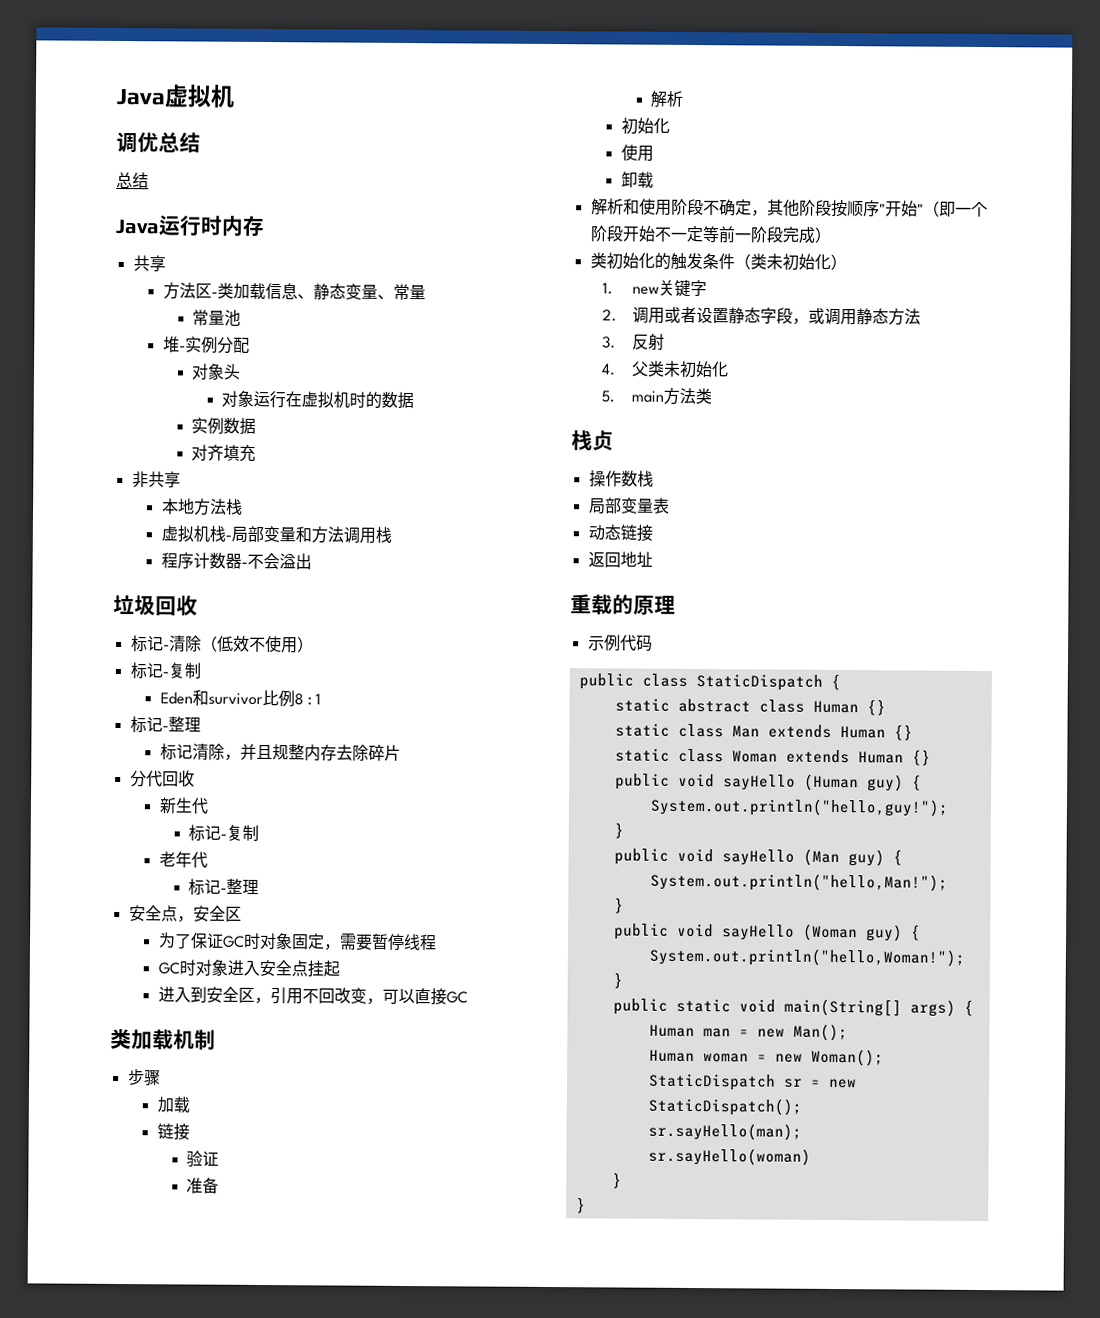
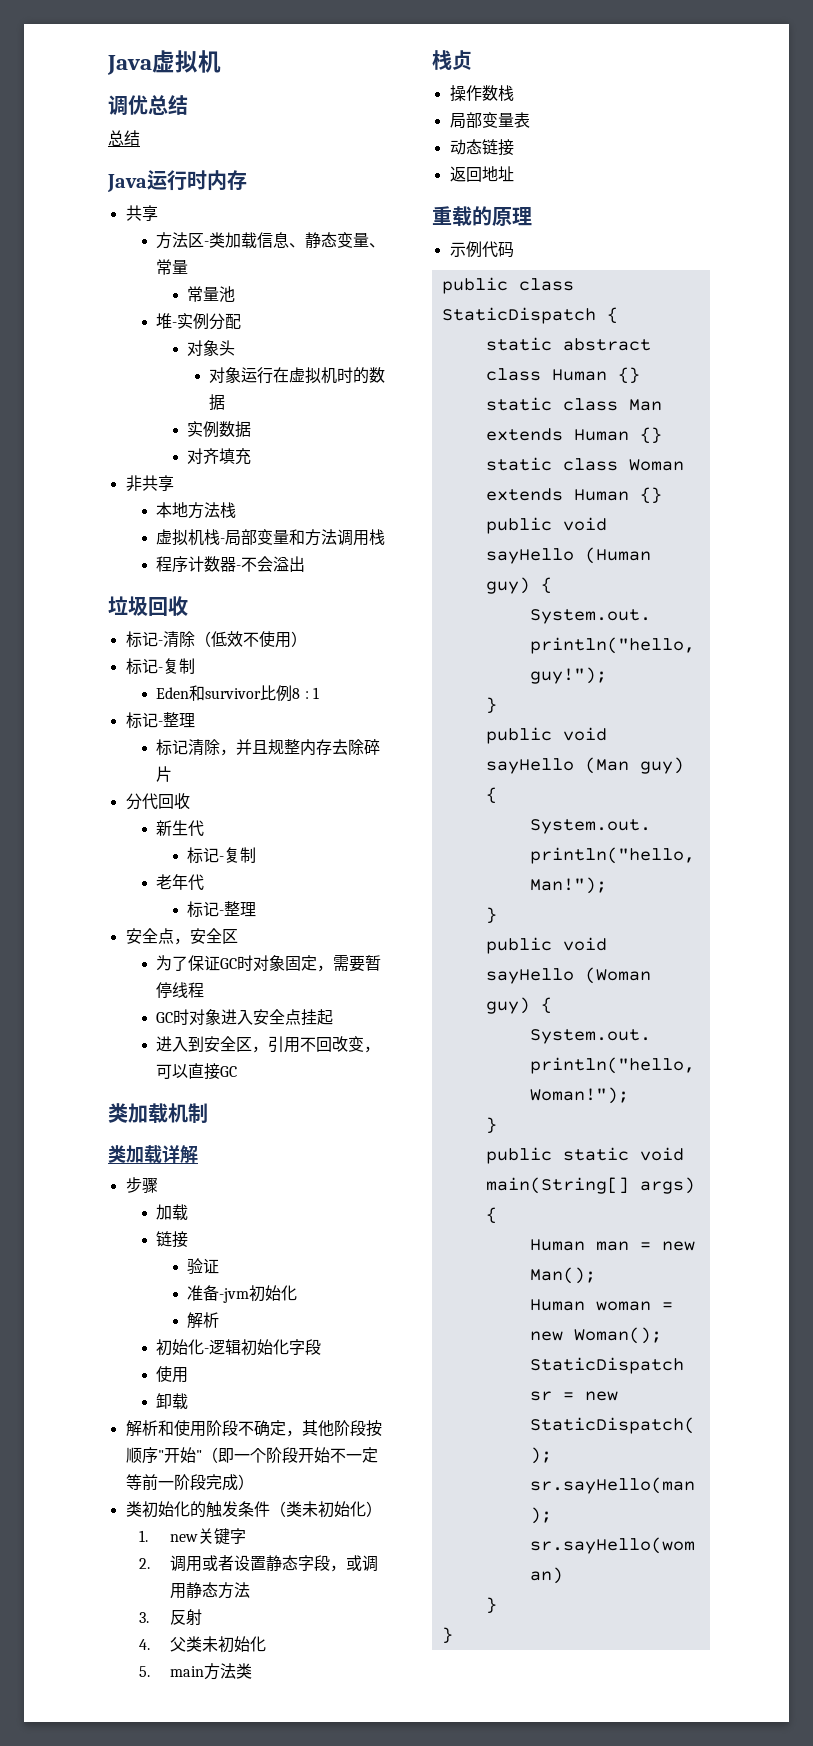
+ 类加载详解
- 准备
+ 准备-jvm初始化
  解析
- 初始化
+ 初始化-逻辑初始化字段

